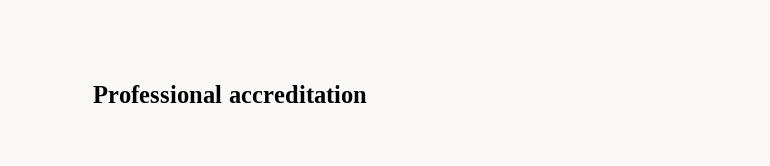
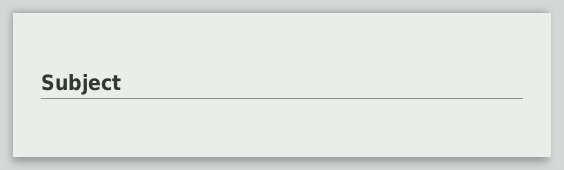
- Professional accreditation
+ Subject

